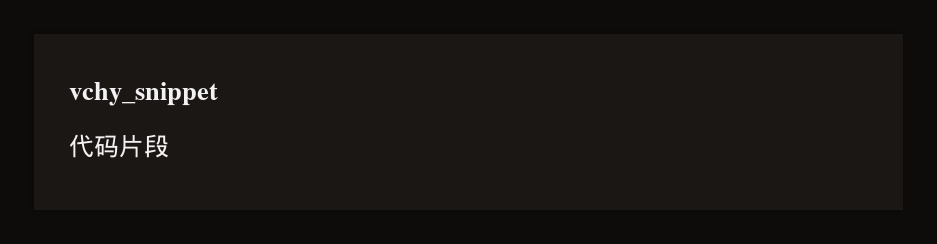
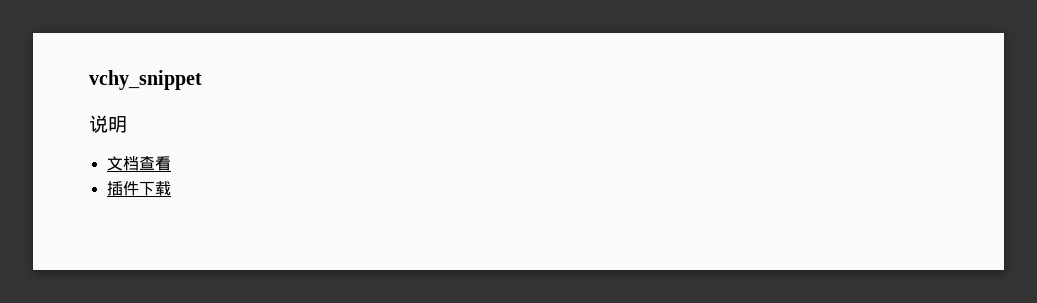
- 代码片段
+ 说明
+ 文档查看
+ 插件下载

